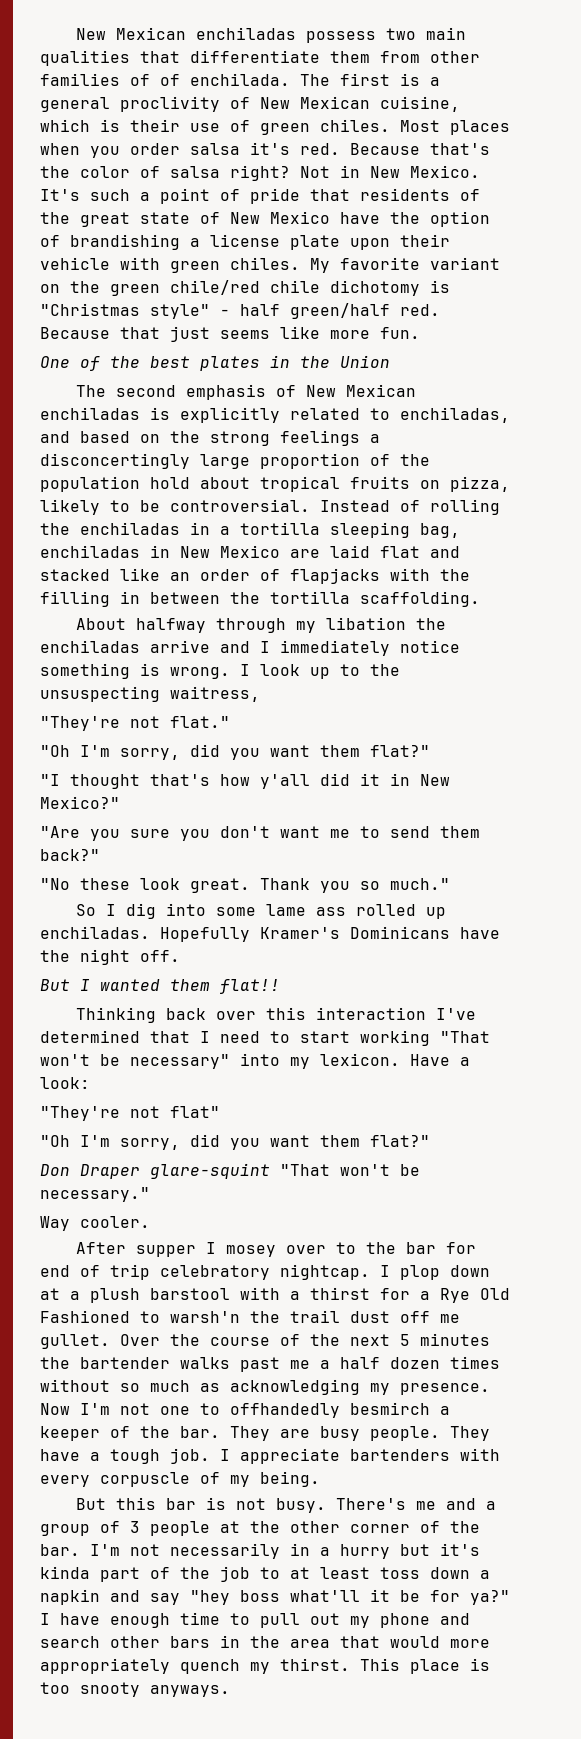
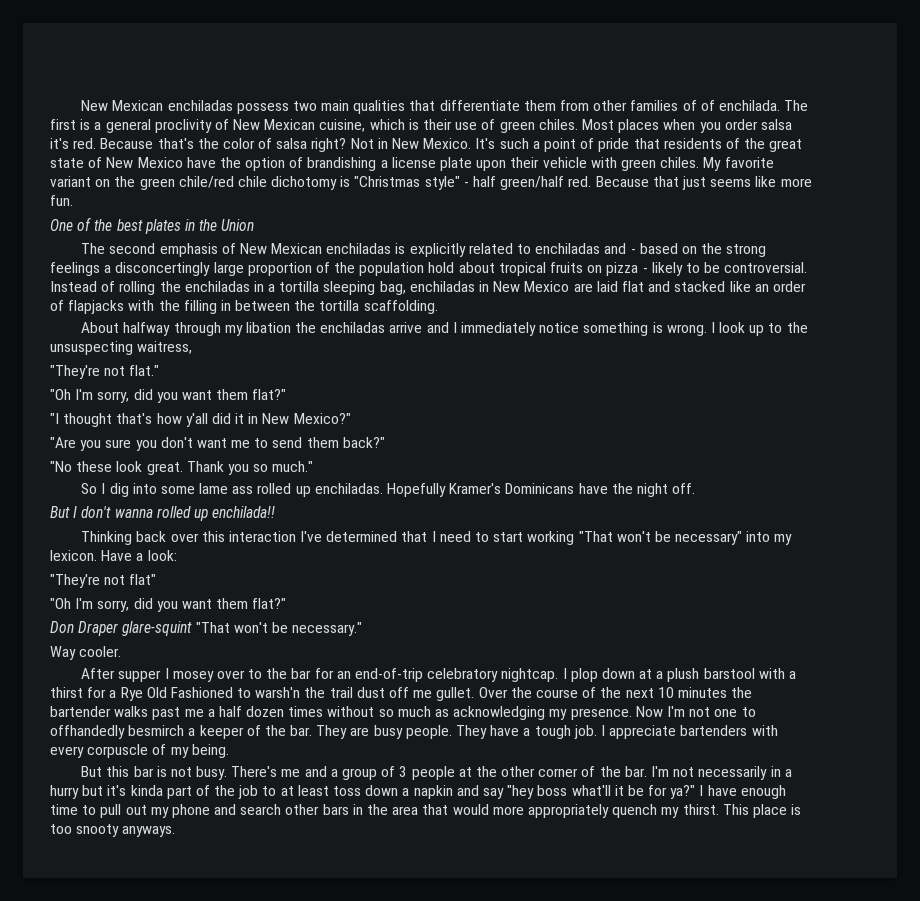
- The second emphasis of New Mexican enchiladas is explicitly related to enchiladas, and based on the strong feelings a disconcertingly large proportion of the population hold about tropical fruits on pizza, likely to be controversial.
+ The second emphasis of New Mexican enchiladas is explicitly related to enchiladas and - based on the strong feelings a disconcertingly large proportion of the population hold about tropical fruits on pizza - likely to be controversial.
- But I wanted them flat!!
+ But I don't wanna rolled up enchilada!!
- After supper I mosey over to the bar for end of trip celebratory nightcap.
+ After supper I mosey over to the bar for an end-of-trip celebratory nightcap.
- Over the course of the next 5 minutes the bartender walks past me a half dozen times without so much as acknowledging my presence.
+ Over the course of the next 10 minutes the bartender walks past me a half dozen times without so much as acknowledging my presence.

